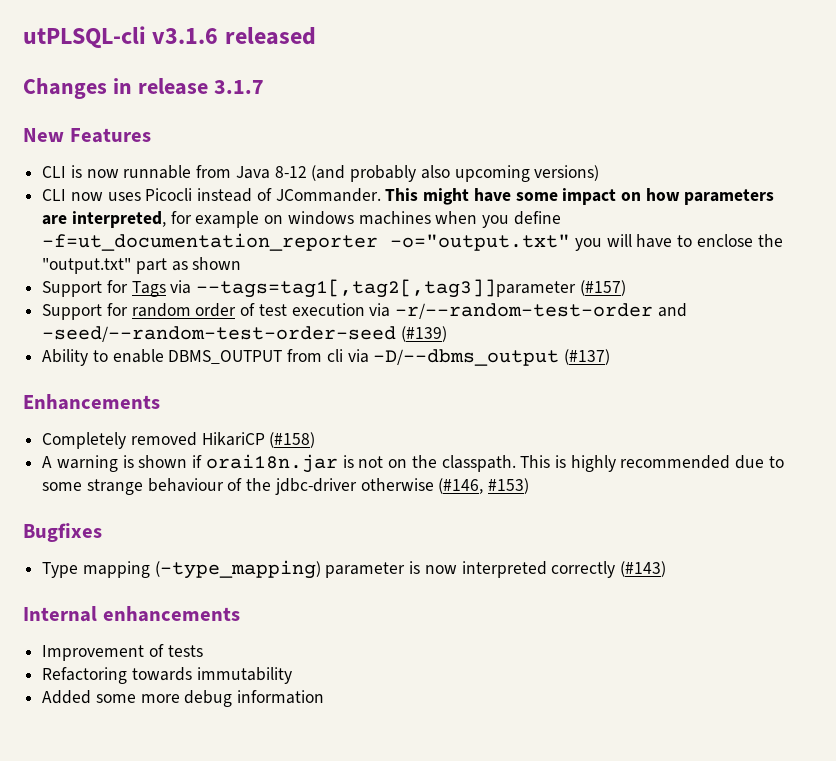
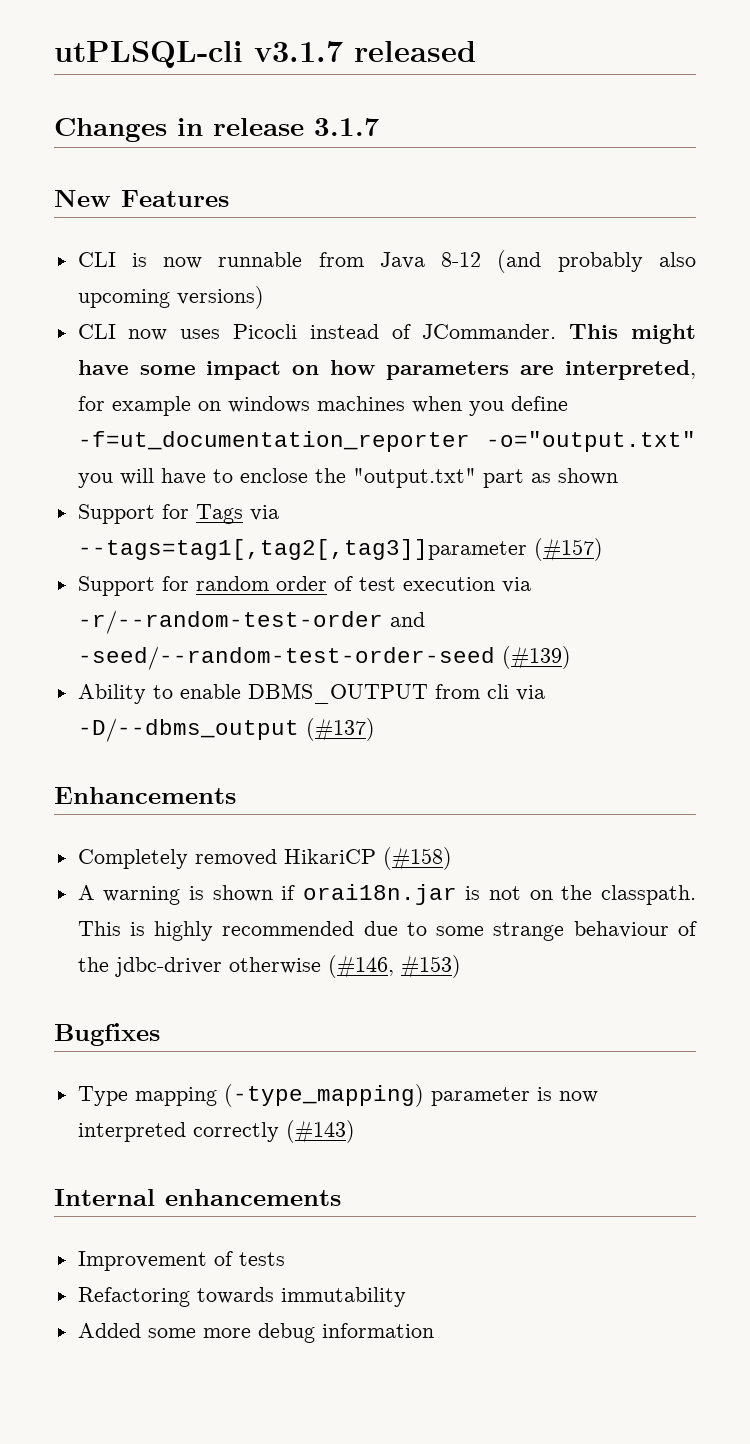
- utPLSQL-cli v3.1.6 released
+ utPLSQL-cli v3.1.7 released

